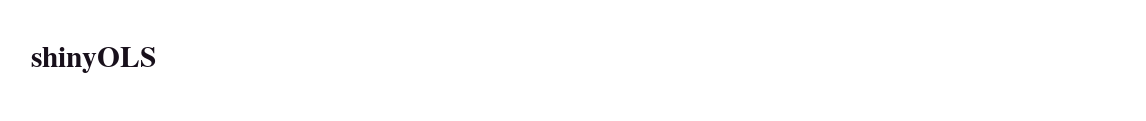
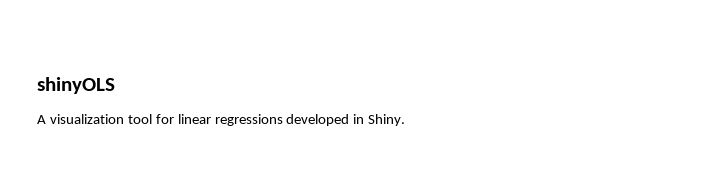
+ A visualization tool for linear regressions developed in Shiny.

